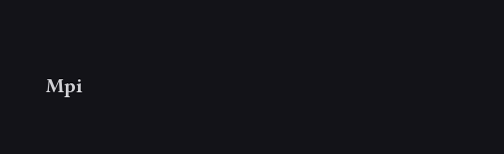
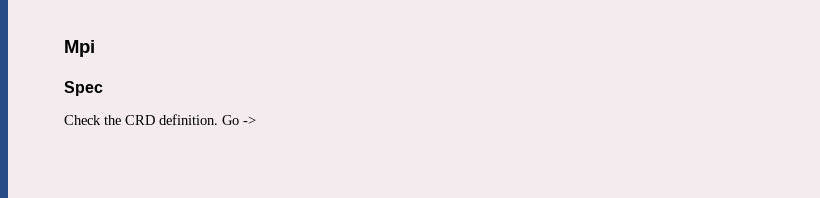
+ Spec
+ Check the CRD definition. Go ->

